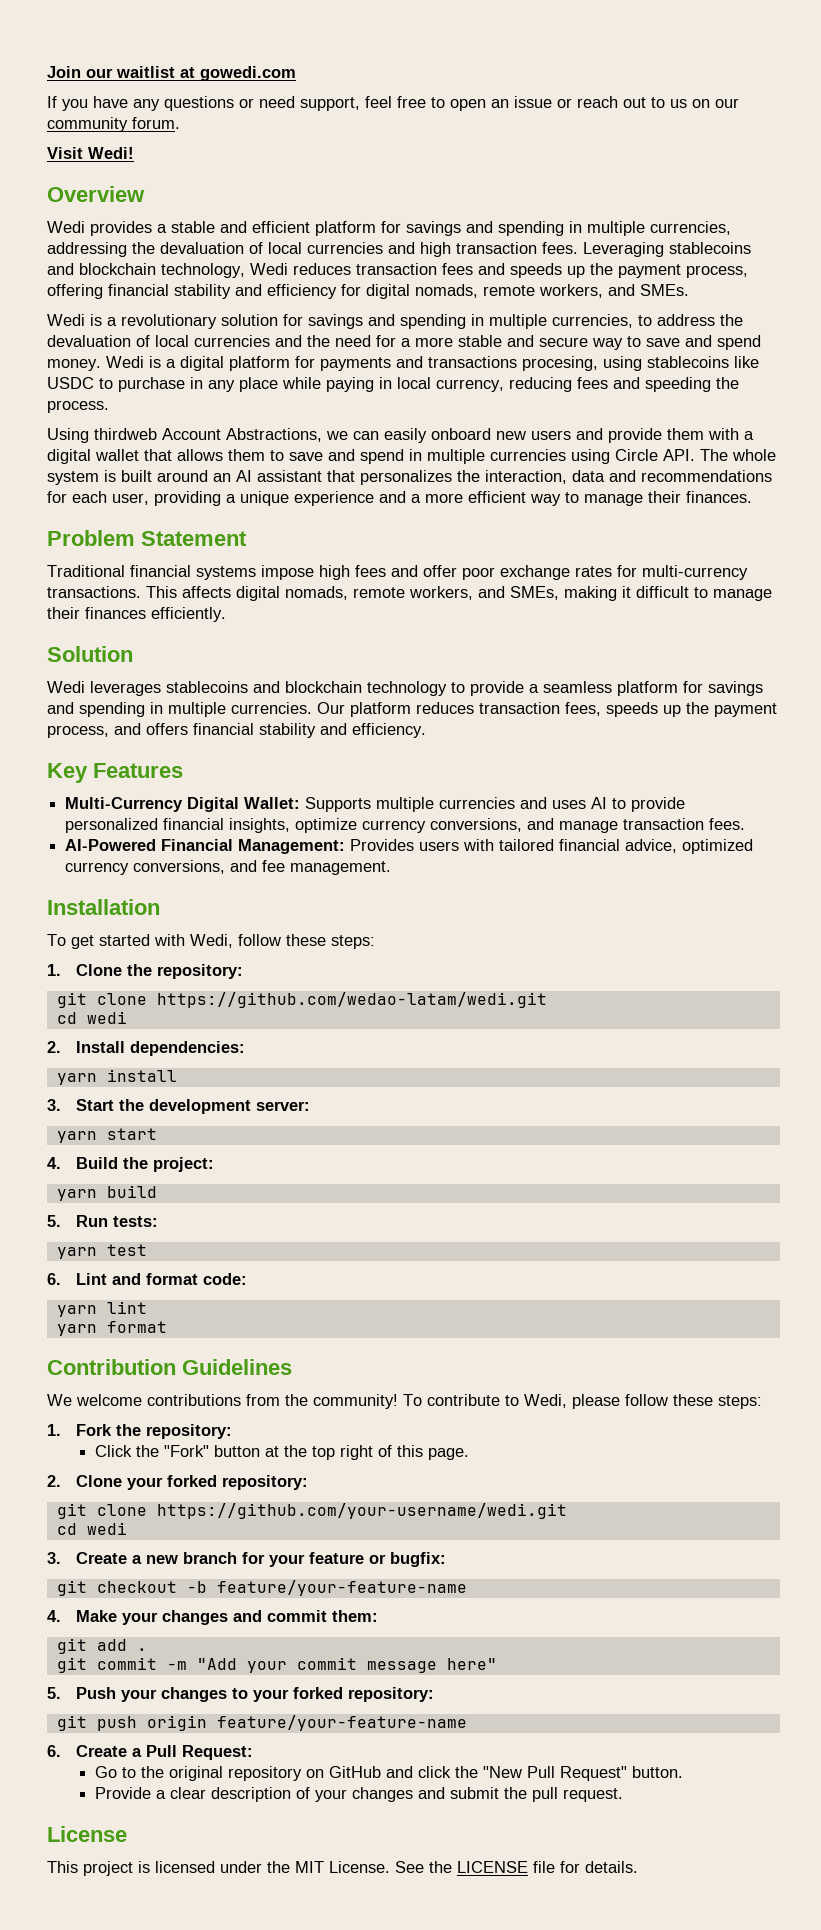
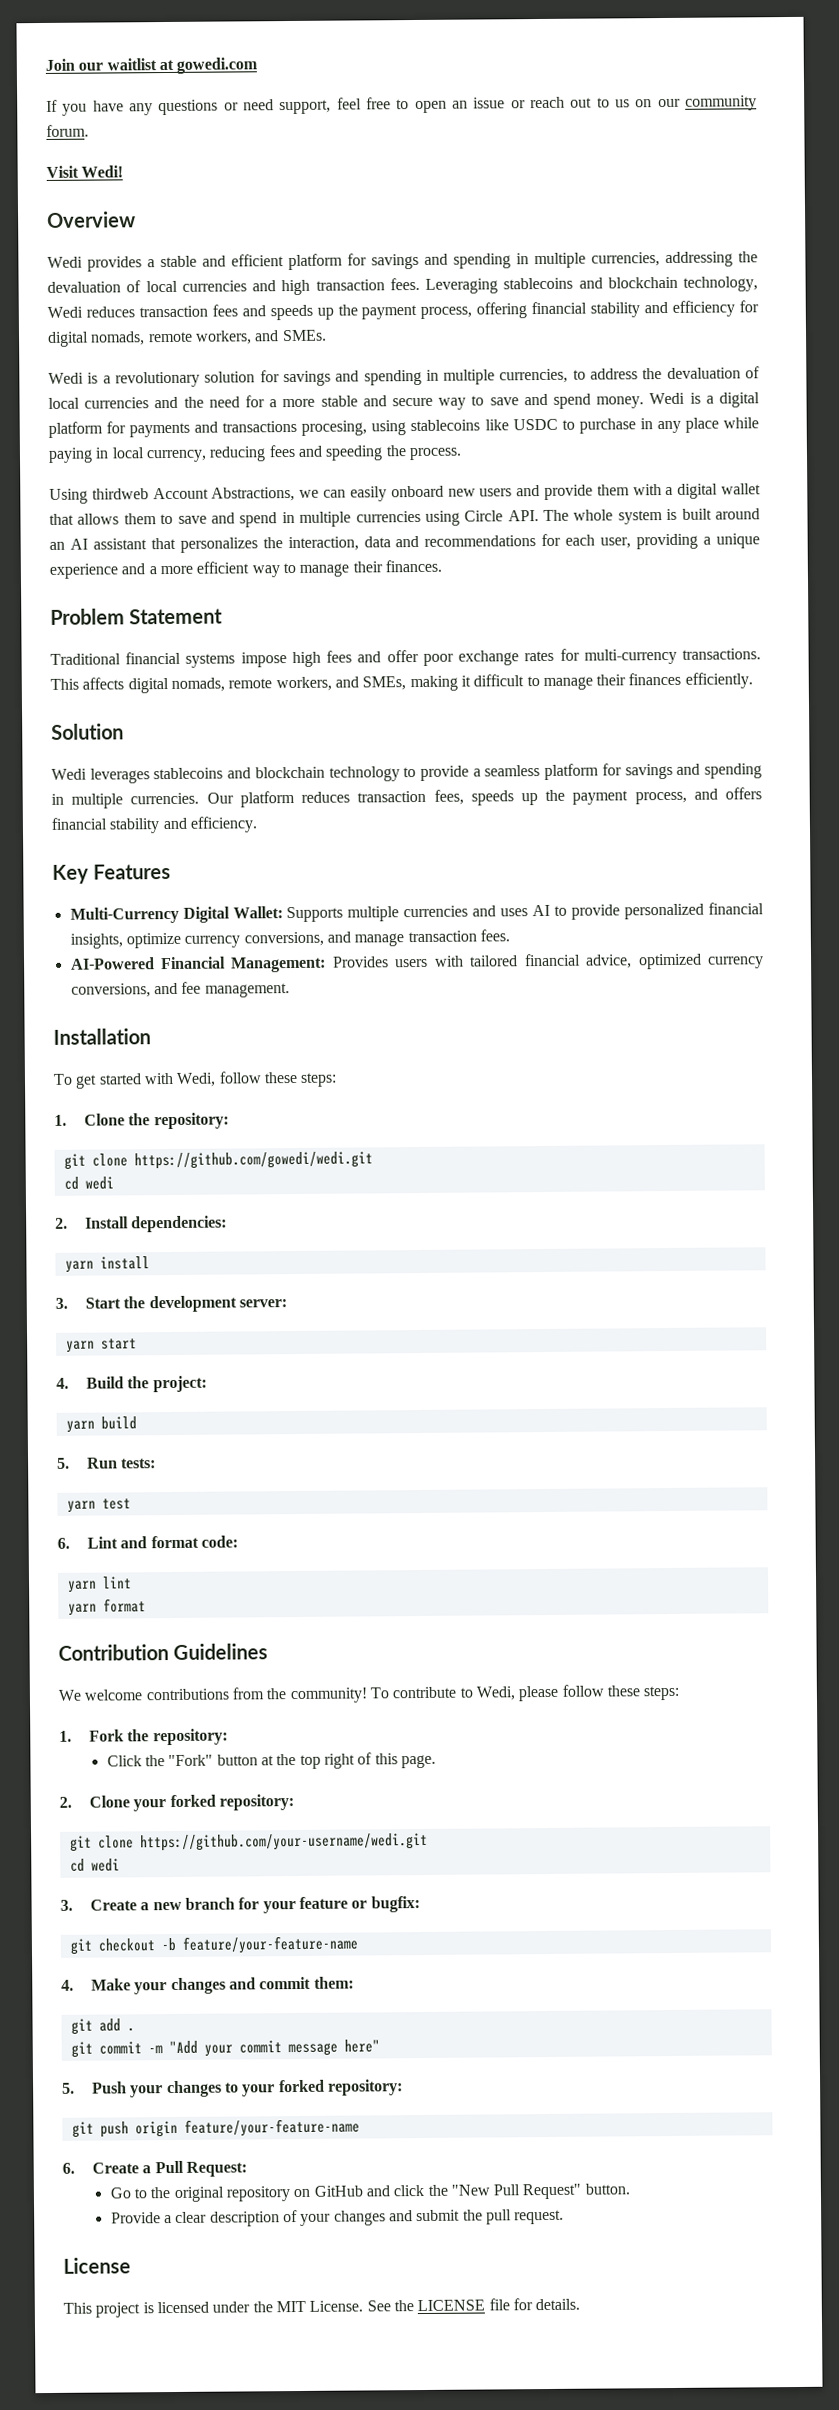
- git clone https://github.com/wedao-latam/wedi.git
+ git clone https://github.com/gowedi/wedi.git

